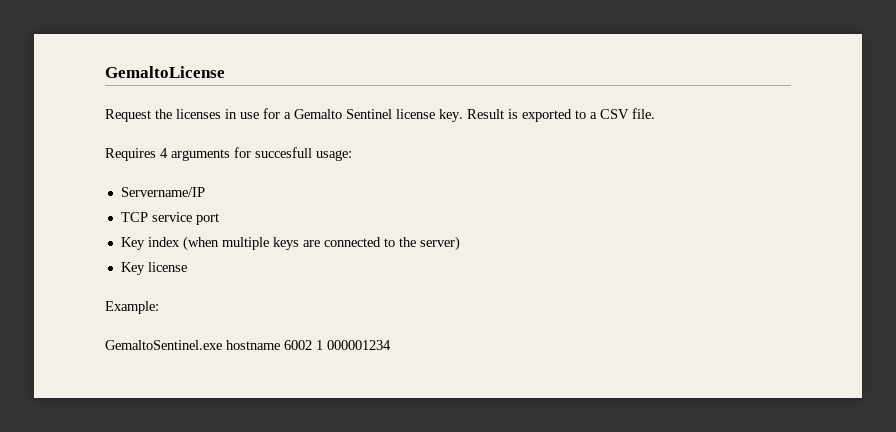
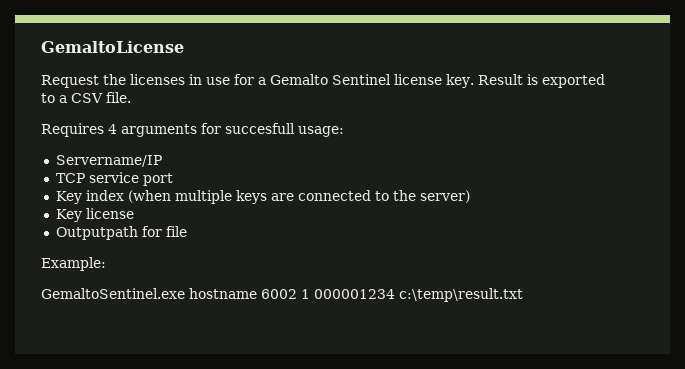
+ Outputpath for file
- GemaltoSentinel.exe hostname 6002 1 000001234
+ GemaltoSentinel.exe hostname 6002 1 000001234 c:\temp\result.txt

